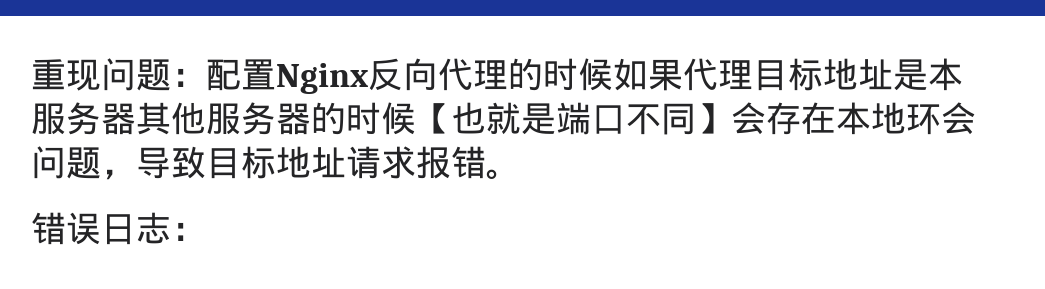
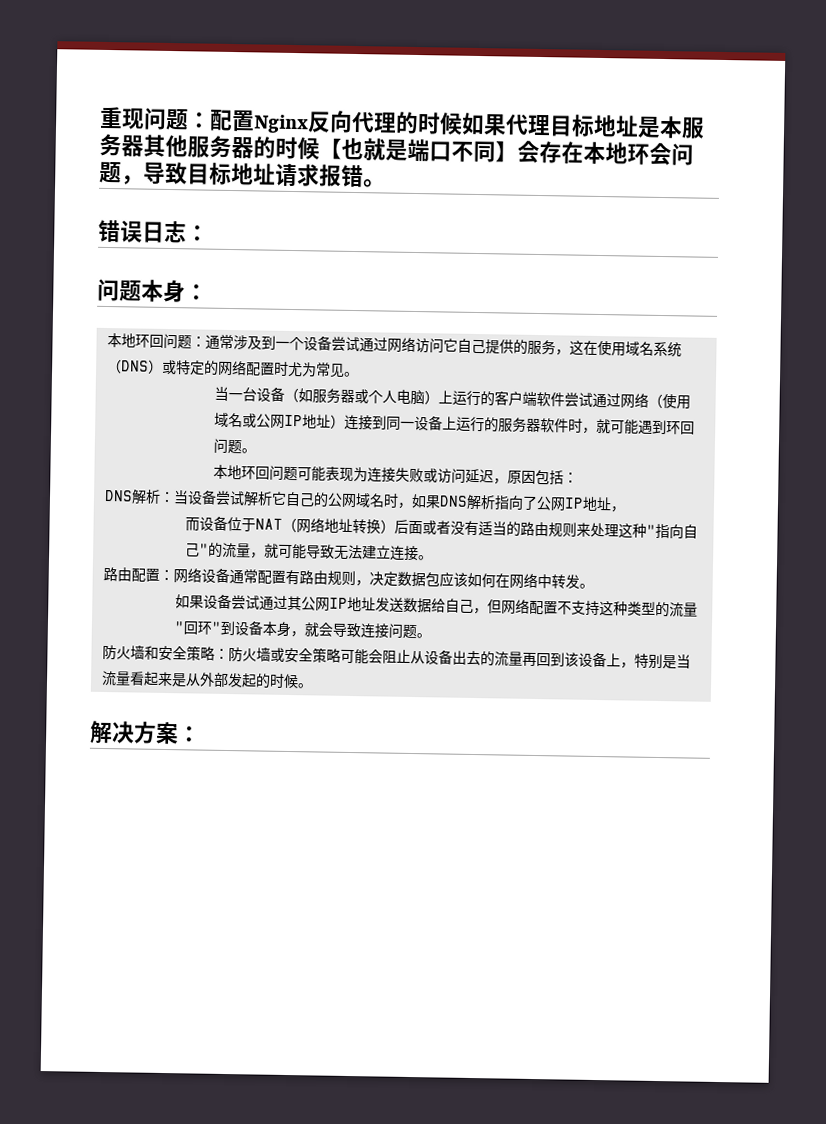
+ 问题本身：
+ 本地环回问题：通常涉及到一个设备尝试通过网络访问它自己提供的服务，这在使用域名系统（DNS）或特定的网络配置时尤为常见。
+ 当一台设备（如服务器或个人电脑）上运行的客户端软件尝试通过网络（使用域名或公网IP地址）连接到同一设备上运行的服务器软件时，就可能遇到环回问题。
+ 本地环回问题可能表现为连接失败或访问延迟，原因包括：
+ DNS解析：当设备尝试解析它自己的公网域名时，如果DNS解析指向了公网IP地址，
+ 而设备位于NAT（网络地址转换）后面或者没有适当的路由规则来处理这种"指向自己"的流量，就可能导致无法建立连接。
+ 路由配置：网络设备通常配置有路由规则，决定数据包应该如何在网络中转发。
+ 如果设备尝试通过其公网IP地址发送数据给自己，但网络配置不支持这种类型的流量"回环"到设备本身，就会导致连接问题。
+ 防火墙和安全策略：防火墙或安全策略可能会阻止从设备出去的流量再回到该设备上，特别是当流量看起来是从外部发起的时候。
+ 解决方案：

